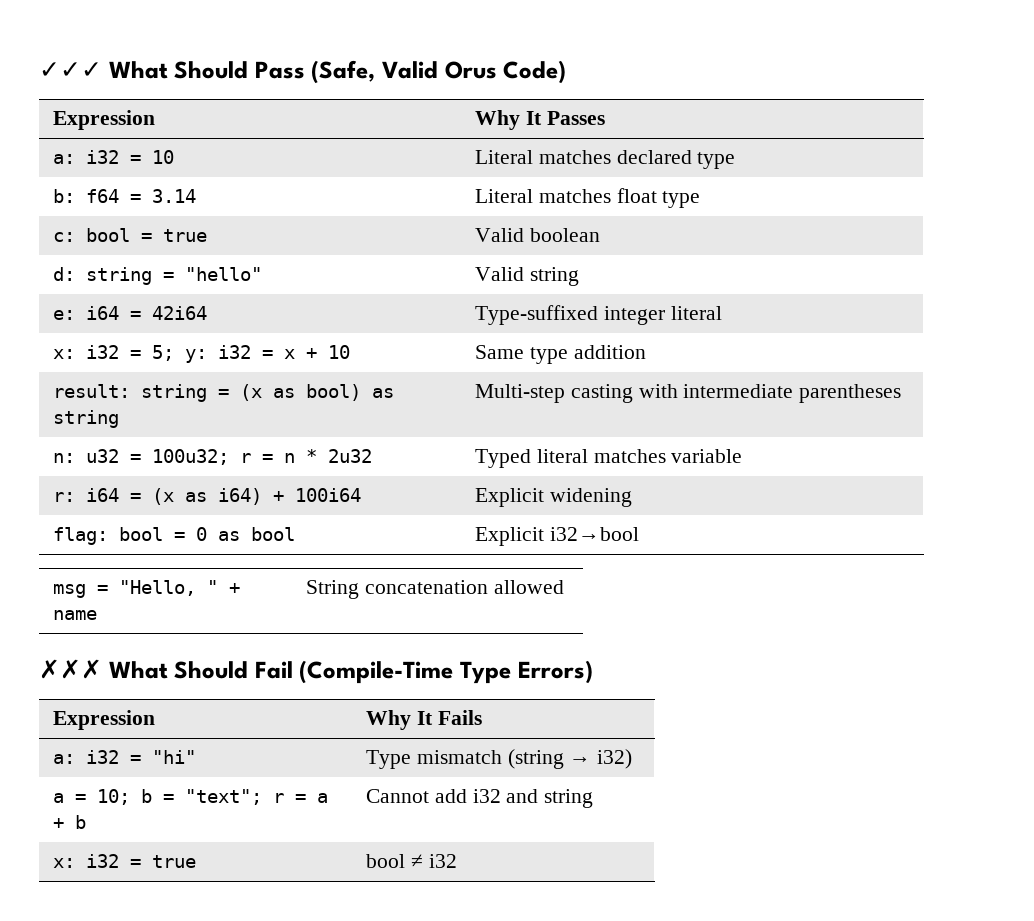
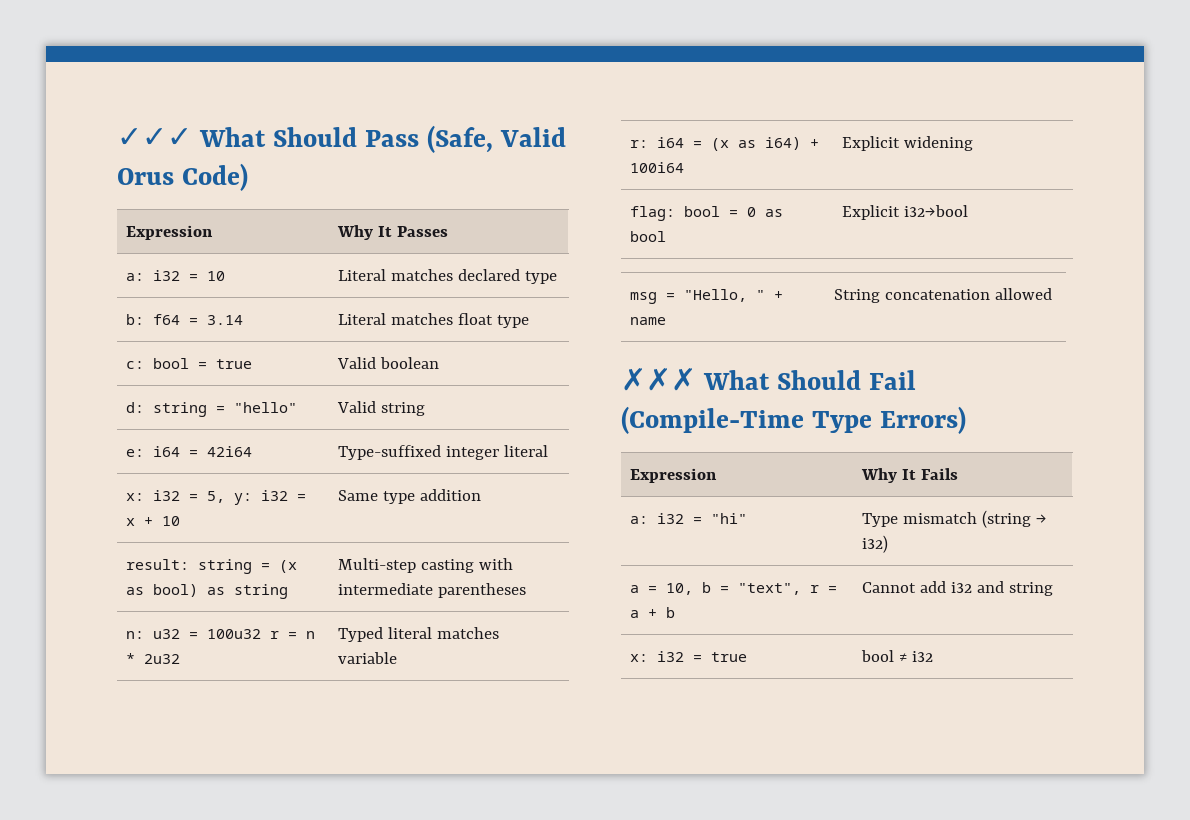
- x: i32 = 5; y: i32 = x + 10 | Same type addition
+ x: i32 = 5, y: i32 = x + 10 | Same type addition
- n: u32 = 100u32; r = n * 2u32 | Typed literal matches variable
+ n: u32 = 100u32 r = n * 2u32 | Typed literal matches variable
- a = 10; b = "text"; r = a + b | Cannot add i32 and string
+ a = 10, b = "text", r = a + b | Cannot add i32 and string

